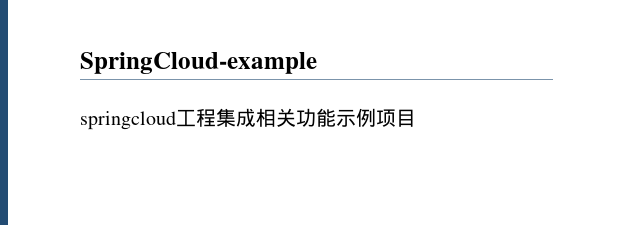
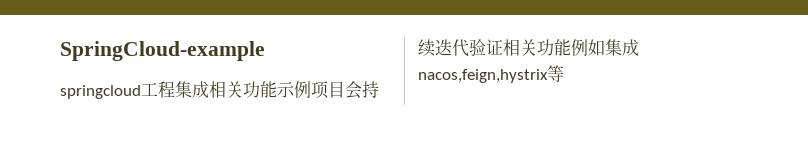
- springcloud工程集成相关功能示例项目
+ springcloud工程集成相关功能示例项目会持续迭代验证相关功能例如集成nacos,feign,hystrix等

